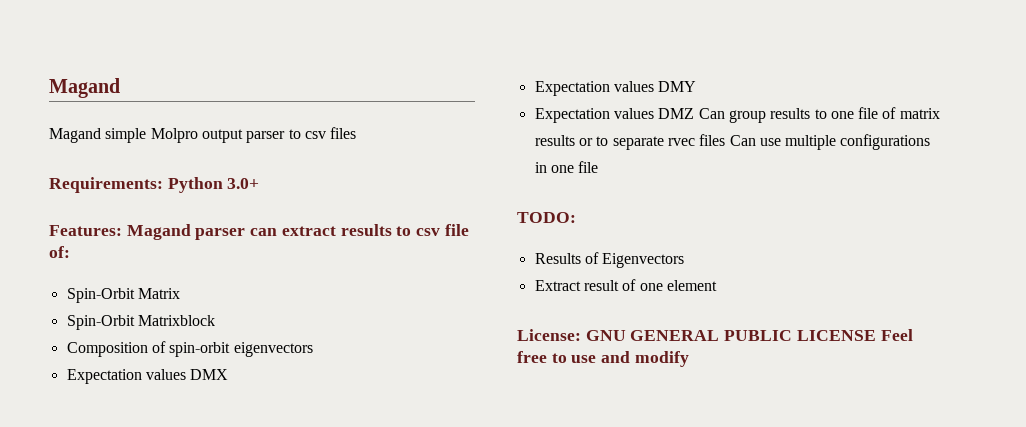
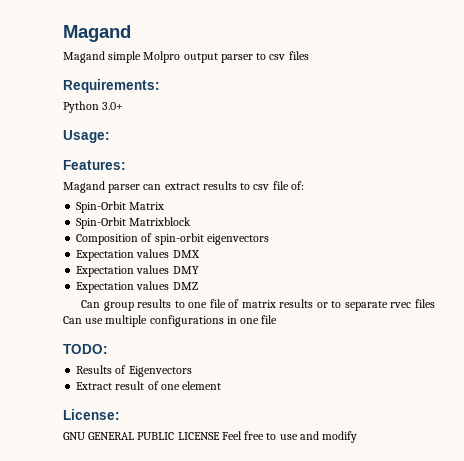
- Requirements: Python 3.0+
+ Requirements:
+ Python 3.0+
+ Usage:
- Features: Magand parser can extract results to csv file of:
+ Features:
+ Magand parser can extract results to csv file of:
- Expectation values DMZ Can group results to one file of matrix results or to separate rvec files Can use multiple configurations in one file
+ Expectation values DMZ
+ Can group results to one file of matrix results or to separate rvec files Can use multiple configurations in one file
- License: GNU GENERAL PUBLIC LICENSE Feel free to use and modify
+ License:
+ GNU GENERAL PUBLIC LICENSE Feel free to use and modify

